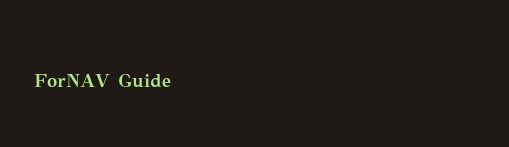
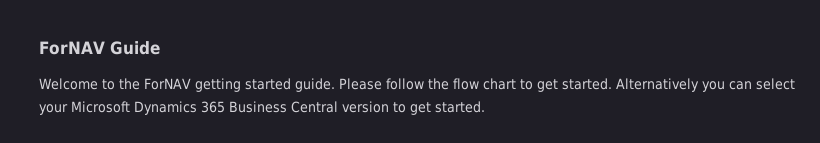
+ Welcome to the ForNAV getting started guide. Please follow the flow chart to get started. Alternatively you can select your Microsoft Dynamics 365 Business Central version to get started.

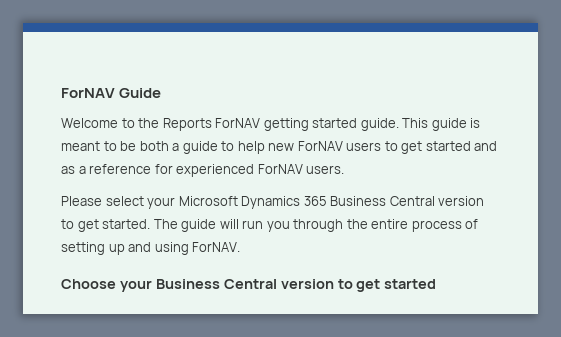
- Welcome to the ForNAV getting started guide.
+ Welcome to the Reports ForNAV getting started guide.
- Please follow the flow chart to get started. Alternatively you can select your Microsoft Dynamics 365 Business Central version to get started.
+ This guide is meant to be both a guide to help new ForNAV users to get started and as a reference for experienced ForNAV users.
+ Please select your Microsoft Dynamics 365 Business Central version to get started.
+ The guide will run you through the entire process of setting up and using ForNAV.
+ Choose your Business Central version to get started

